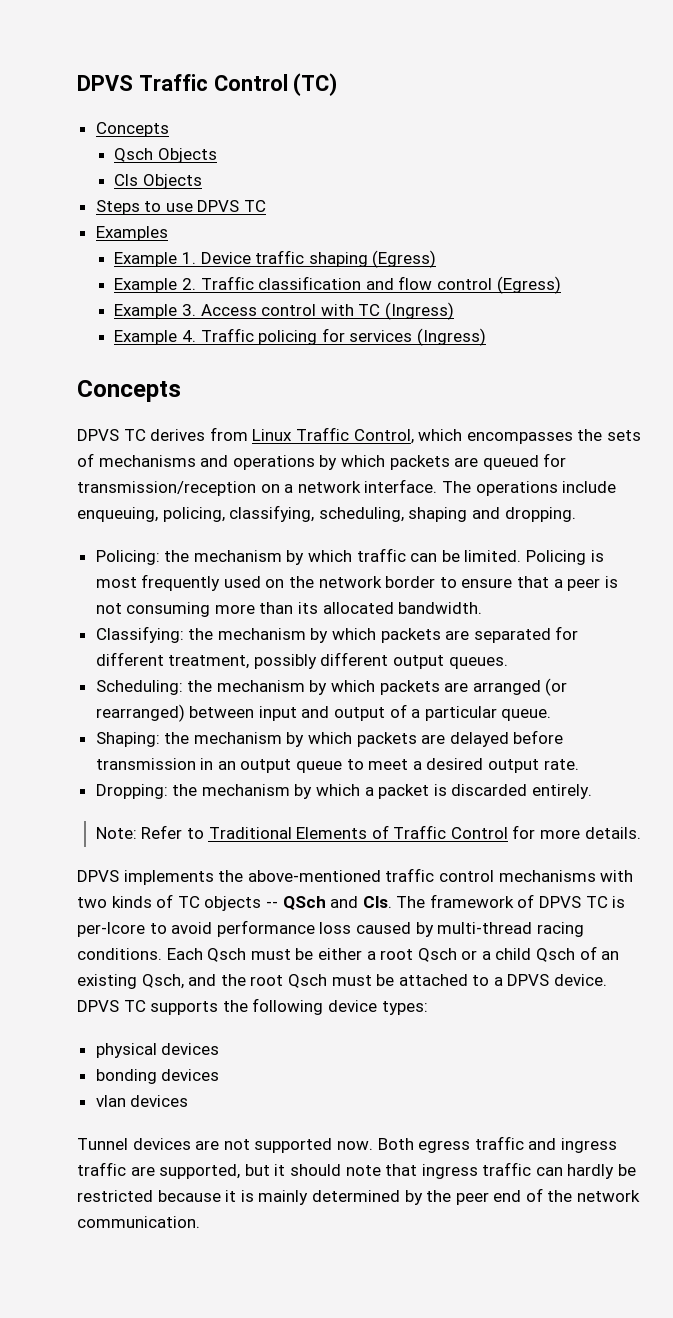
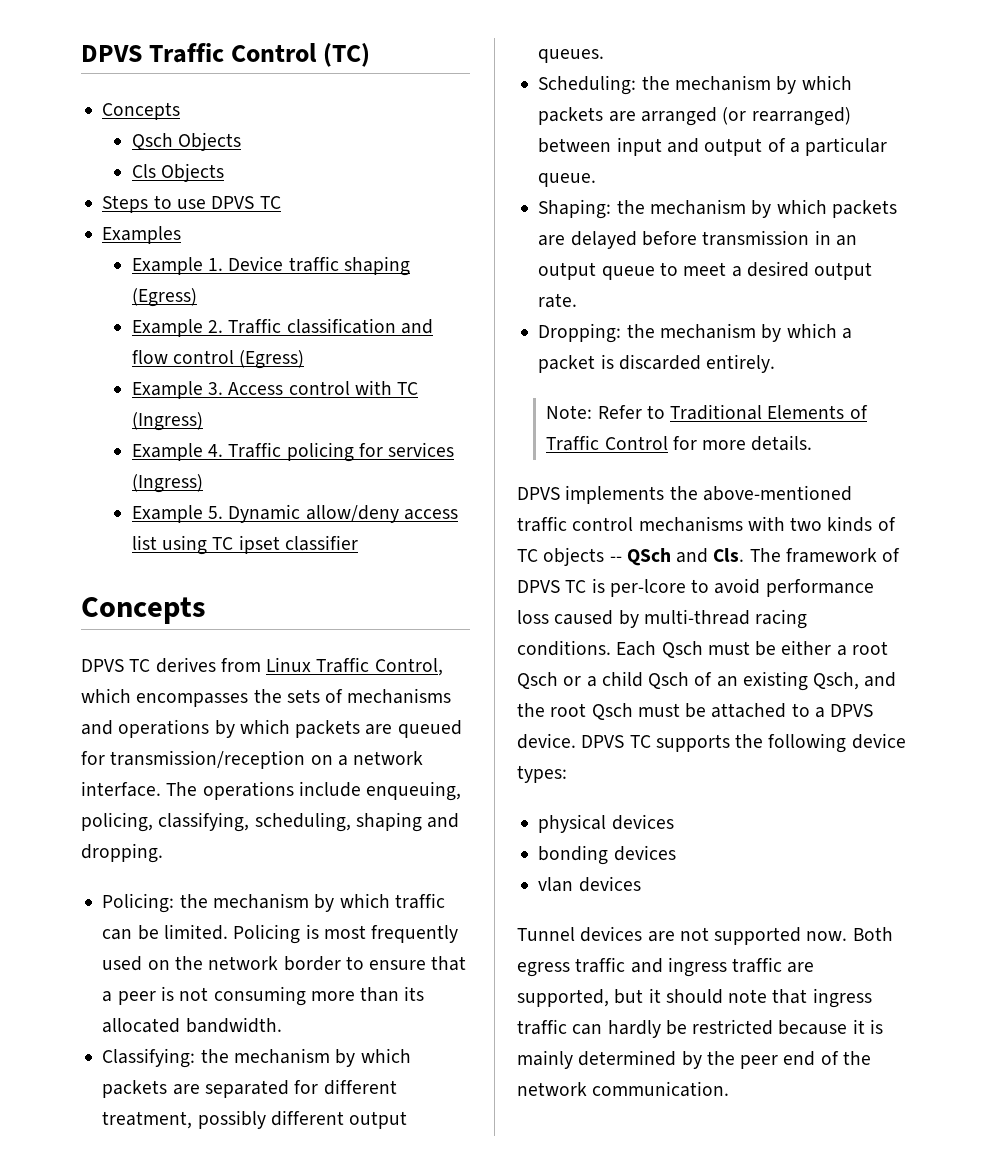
+ Example 5. Dynamic allow/deny access list using TC ipset classifier

